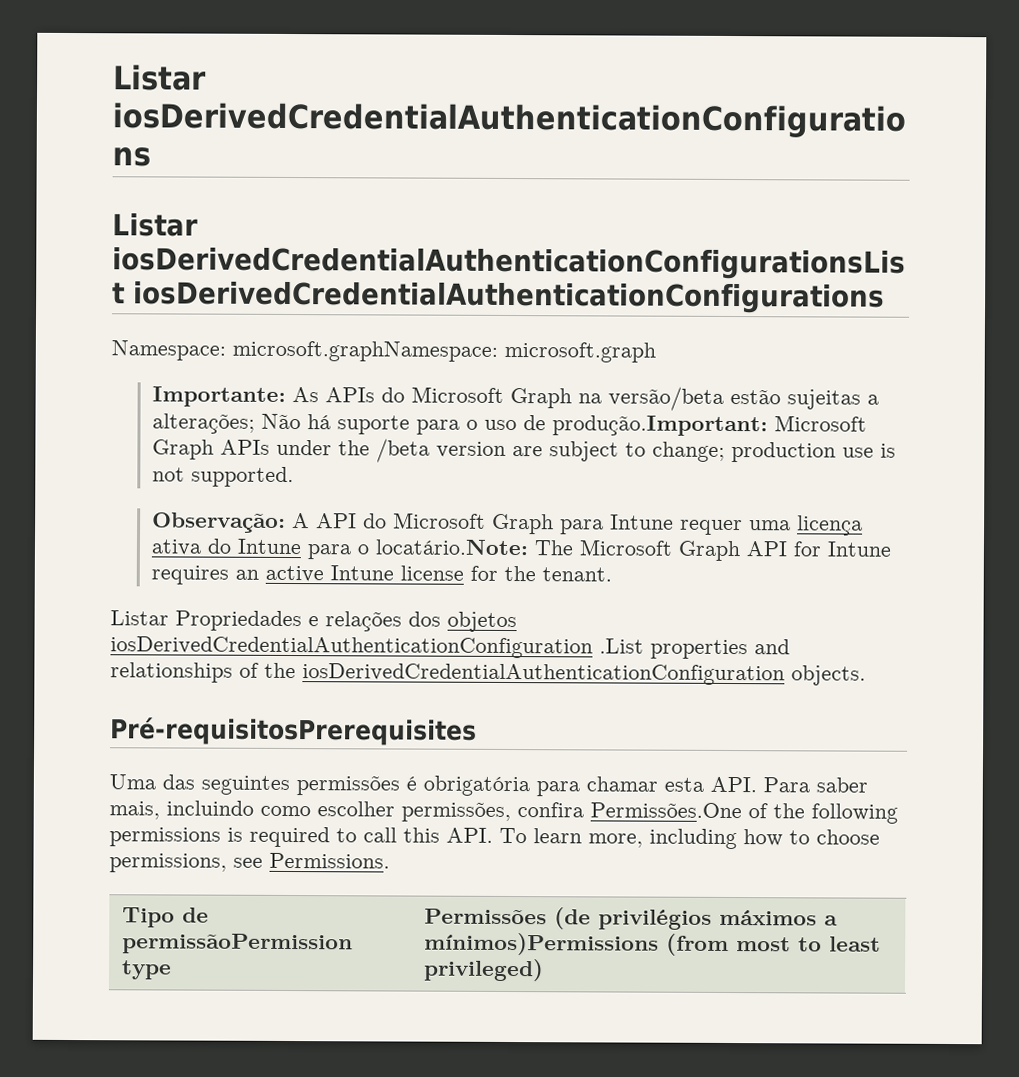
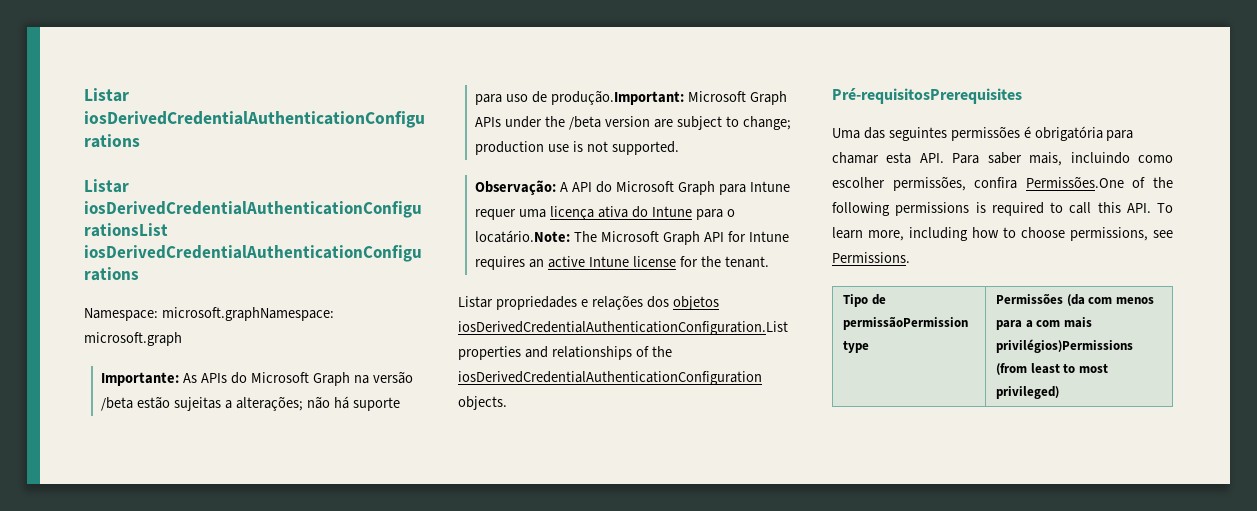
- Importante: As APIs do Microsoft Graph na versão/beta estão sujeitas a alterações; Não há suporte para o uso de produção.Important: Microsoft Graph APIs under the /beta version are subject to change; production use is not supported.
+ Importante: As APIs do Microsoft Graph na versão /beta estão sujeitas a alterações; não há suporte para uso de produção.Important: Microsoft Graph APIs under the /beta version are subject to change; production use is not supported.
- Listar Propriedades e relações dos objetos iosDerivedCredentialAuthenticationConfiguration .List properties and relationships of the iosDerivedCredentialAuthenticationConfiguration objects.
+ Listar propriedades e relações dos objetos iosDerivedCredentialAuthenticationConfiguration.List properties and relationships of the iosDerivedCredentialAuthenticationConfiguration objects.
- Tipo de permissãoPermission type | Permissões (de privilégios máximos a mínimos)Permissions (from most to least privileged)
+ Tipo de permissãoPermission type | Permissões (da com menos para a com mais privilégios)Permissions (from least to most privileged)

